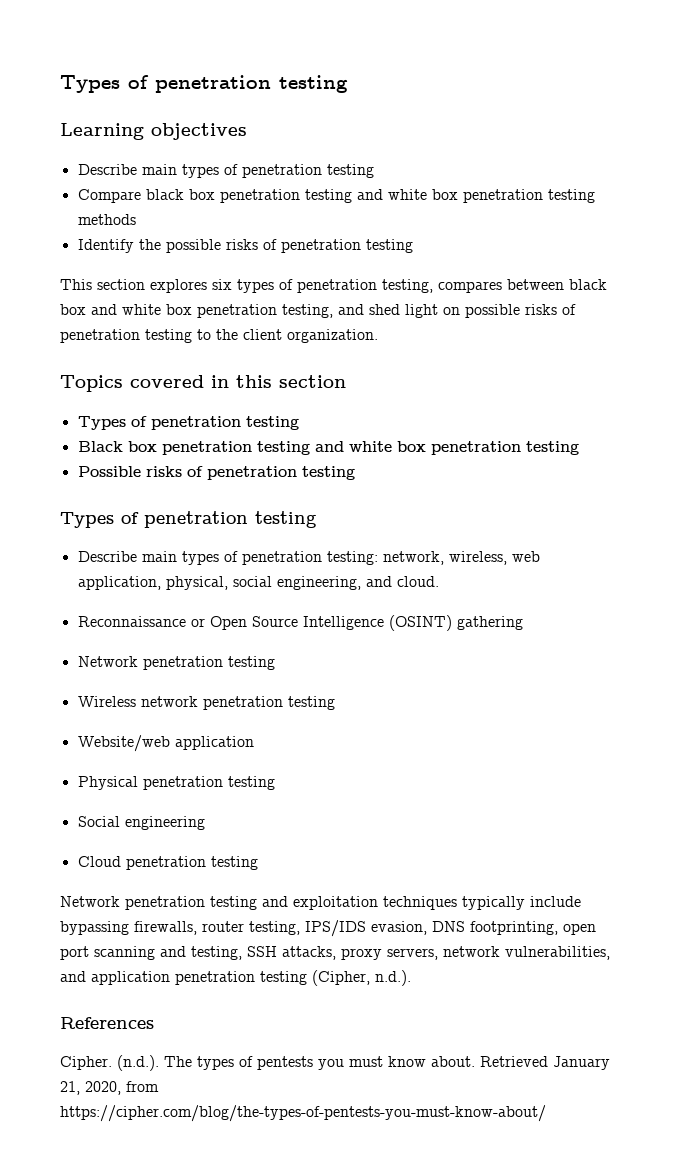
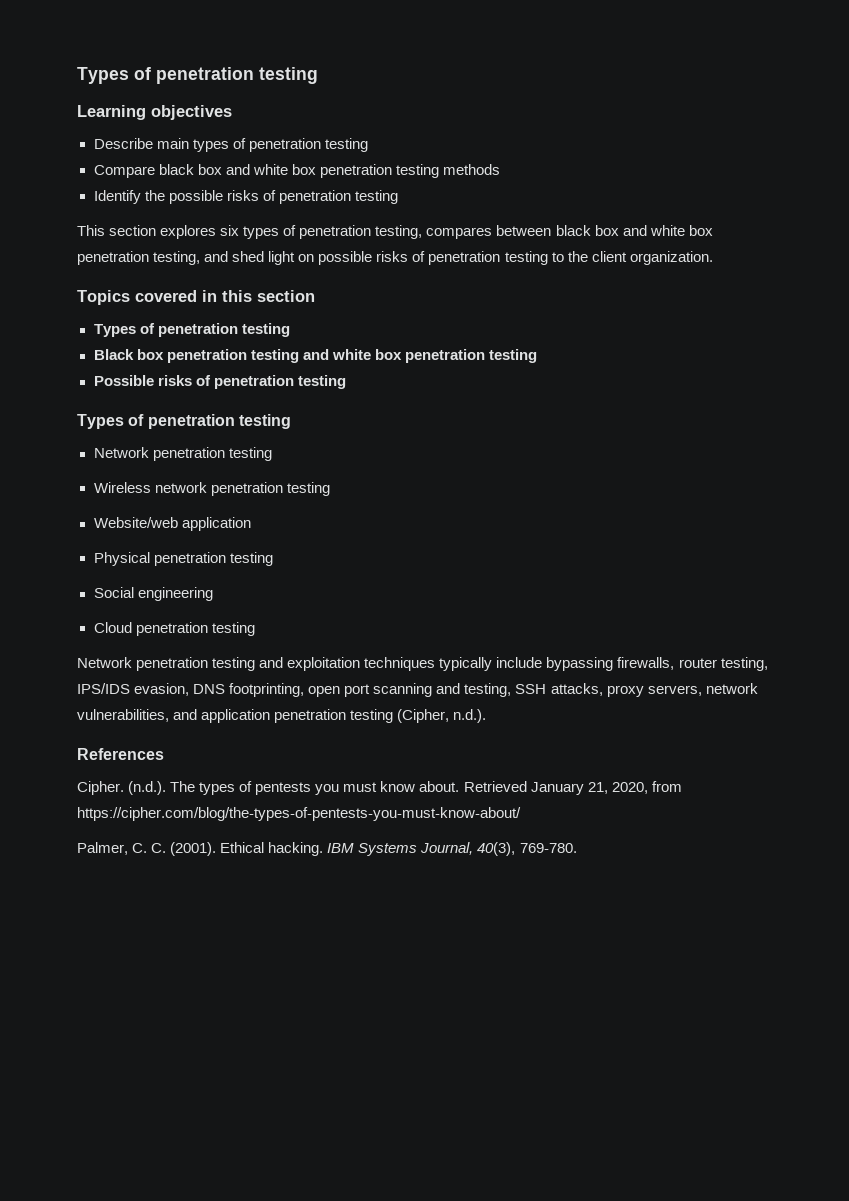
- Compare black box penetration testing and white box penetration testing methods
+ Compare black box and white box penetration testing methods
- Describe main types of penetration testing: network, wireless, web application, physical, social engineering, and cloud.
- Reconnaissance or Open Source Intelligence (OSINT) gathering
+ Palmer, C. C. (2001). Ethical hacking. IBM Systems Journal, 40(3), 769-780.

